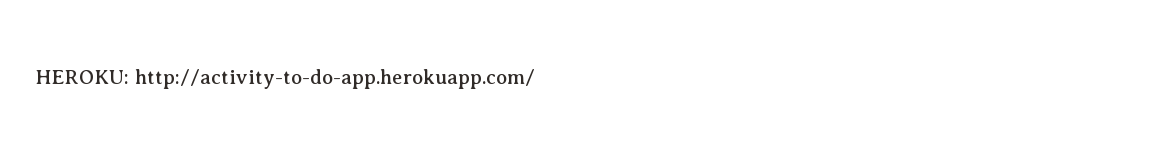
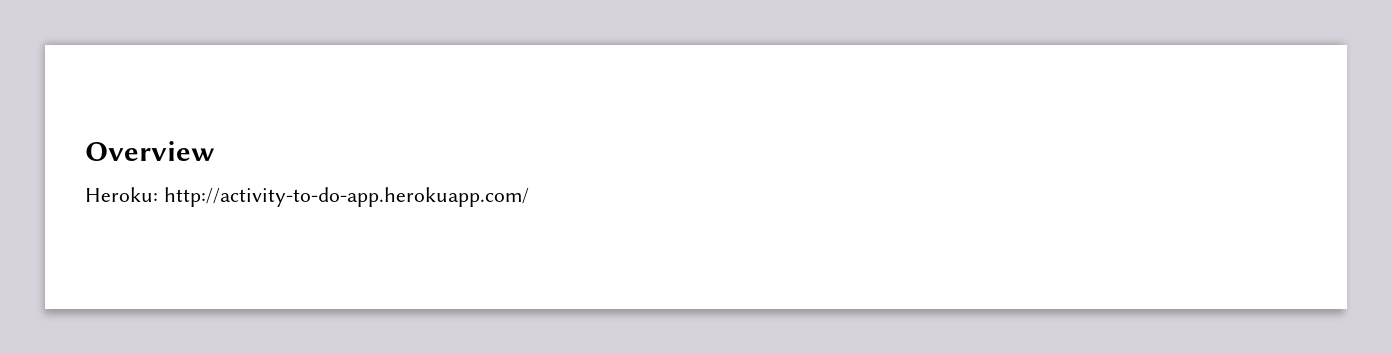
- HEROKU: http://activity-to-do-app.herokuapp.com/
+ Overview
+ Heroku: http://activity-to-do-app.herokuapp.com/

